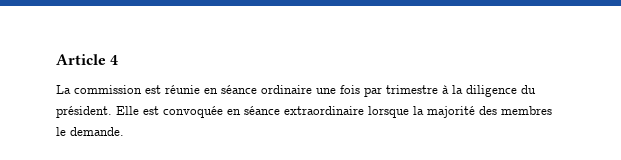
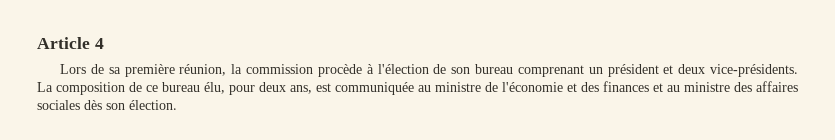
- La commission est réunie en séance ordinaire une fois par trimestre à la diligence du président. Elle est convoquée en séance extraordinaire lorsque la majorité des membres le demande.
+ Lors de sa première réunion, la commission procède à l'élection de son bureau comprenant un président et deux vice-présidents. La composition de ce bureau élu, pour deux ans, est communiquée au ministre de l'économie et des finances et au ministre des affaires sociales dès son élection.

